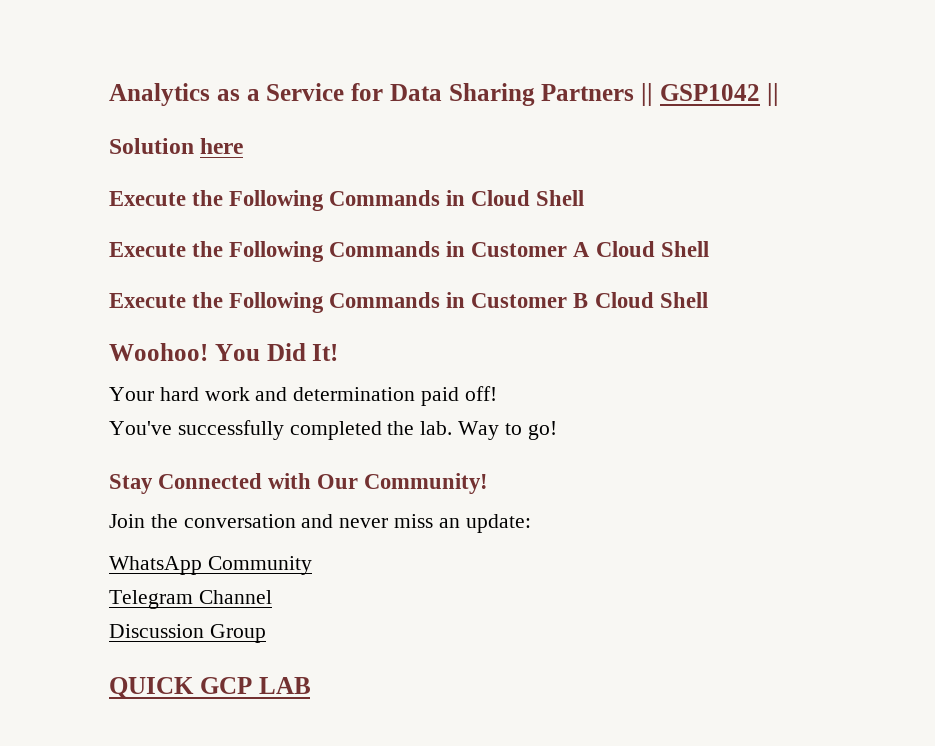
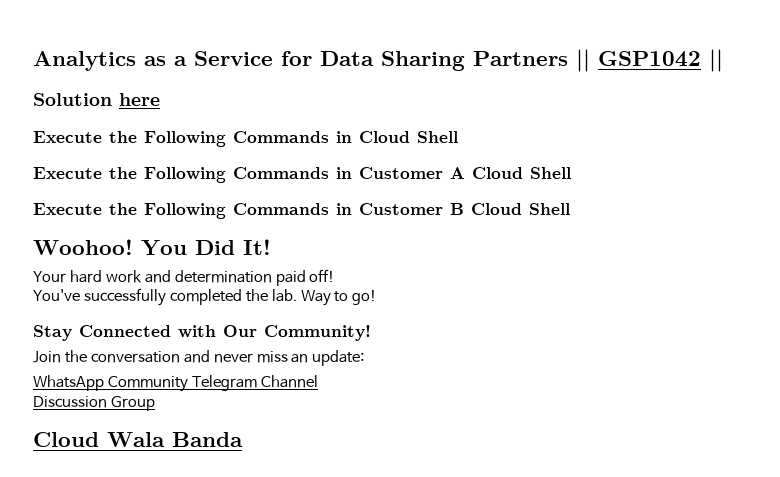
- WhatsApp Community
- Telegram Channel
+ WhatsApp Community Telegram Channel
- QUICK GCP LAB
+ Cloud Wala Banda

